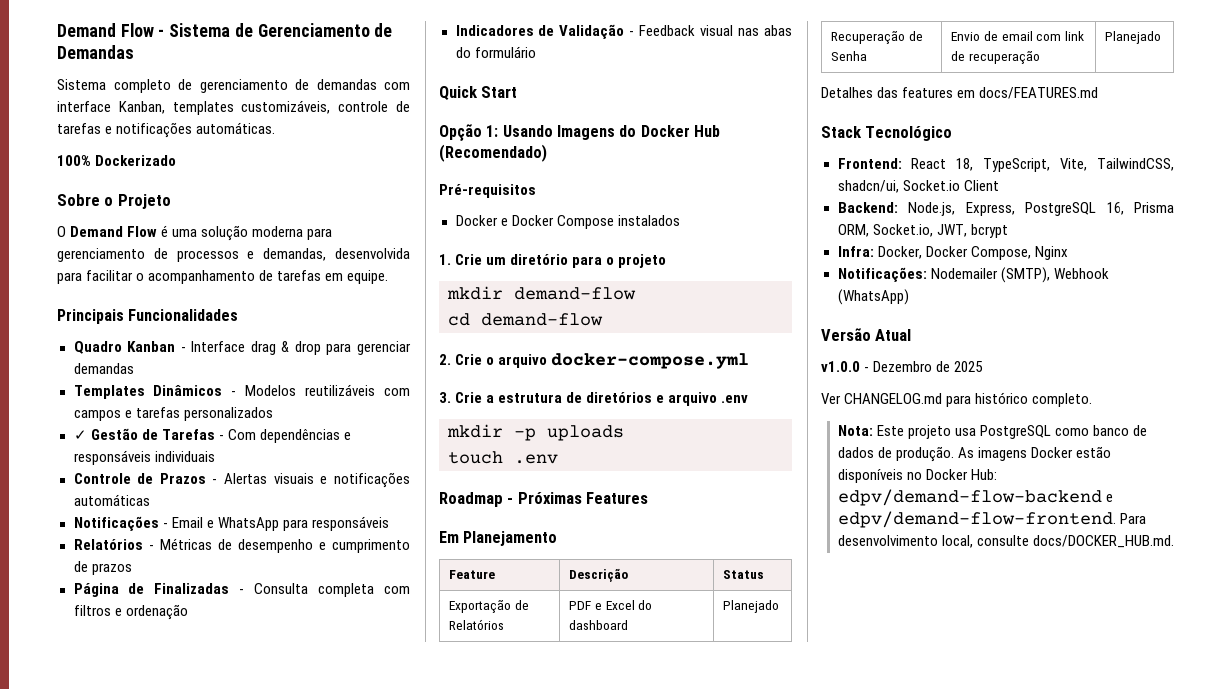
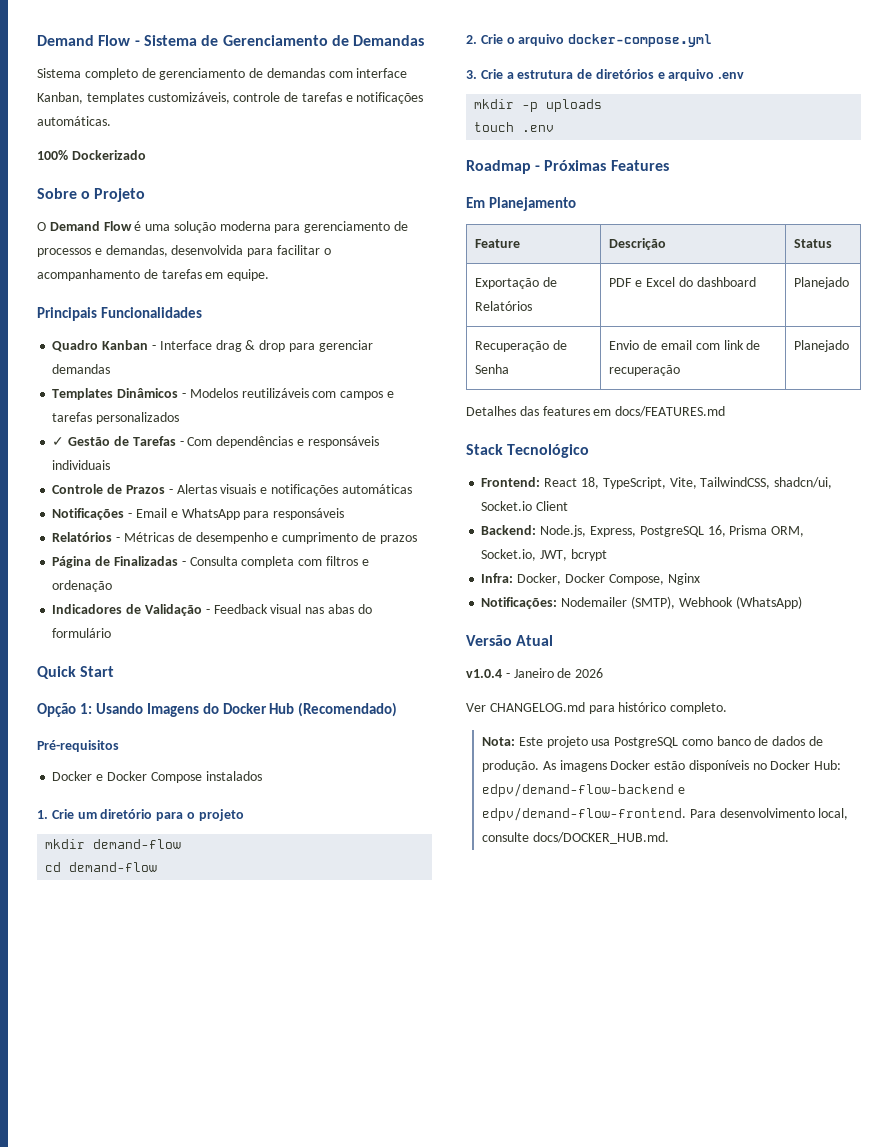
- v1.0.0 - Dezembro de 2025
+ v1.0.4 - Janeiro de 2026

